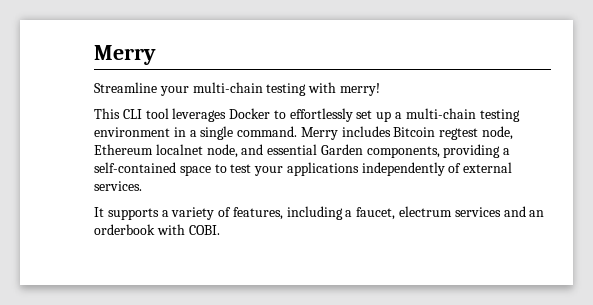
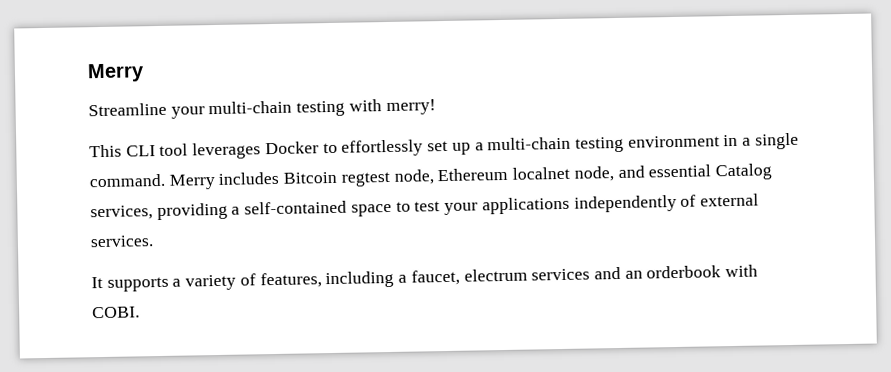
- Merry includes Bitcoin regtest node, Ethereum localnet node, and essential Garden components, providing a self-contained space to test your applications independently of external services.
+ Merry includes Bitcoin regtest node, Ethereum localnet node, and essential Catalog services, providing a self-contained space to test your applications independently of external services.

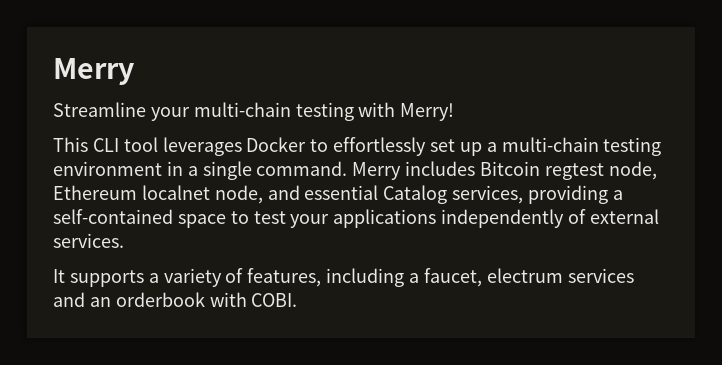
- Streamline your multi-chain testing with merry!
+ Streamline your multi-chain testing with Merry!

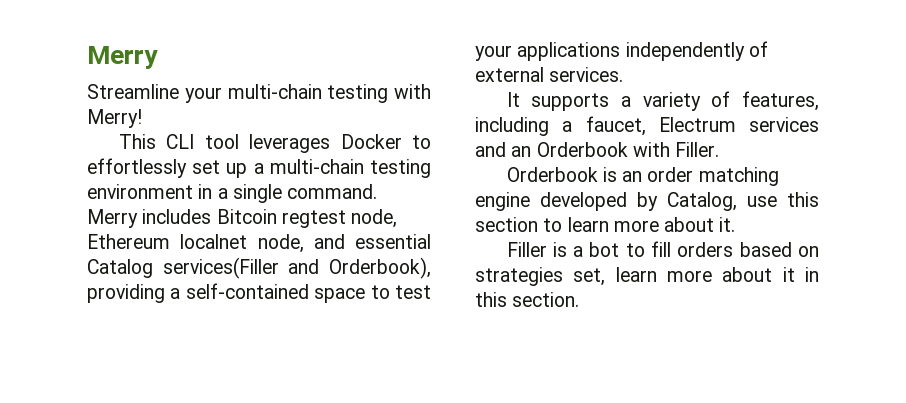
- Merry includes Bitcoin regtest node, Ethereum localnet node, and essential Catalog services, providing a self-contained space to test your applications independently of external services.
+ Merry includes Bitcoin regtest node, Ethereum localnet node, and essential Catalog services(Filler and Orderbook), providing a self-contained space to test your applications independently of external services.
- It supports a variety of features, including a faucet, electrum services and an orderbook with COBI.
+ It supports a variety of features, including a faucet, Electrum services and an Orderbook with Filler.
+ Orderbook is an order matching engine developed by Catalog, use this section to learn more about it.
+ Filler is a bot to fill orders based on strategies set, learn more about it in this section.

